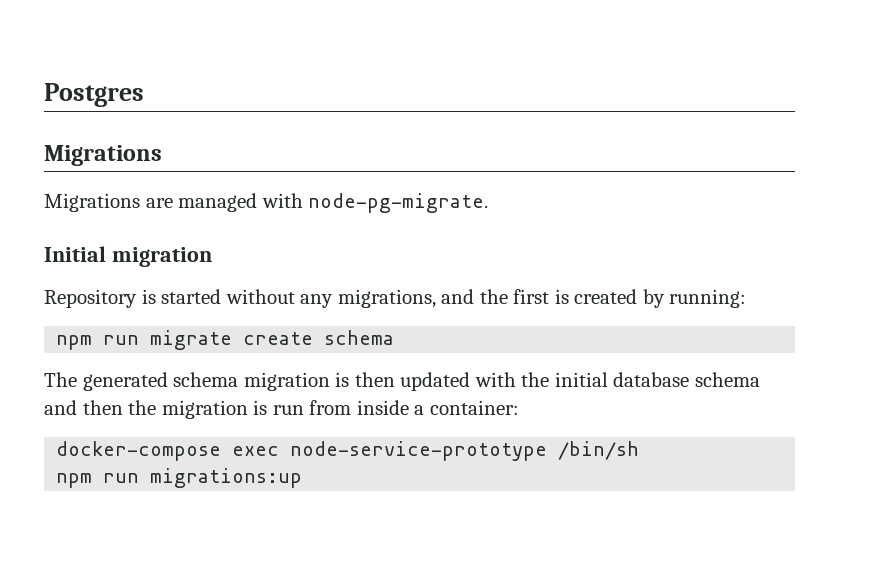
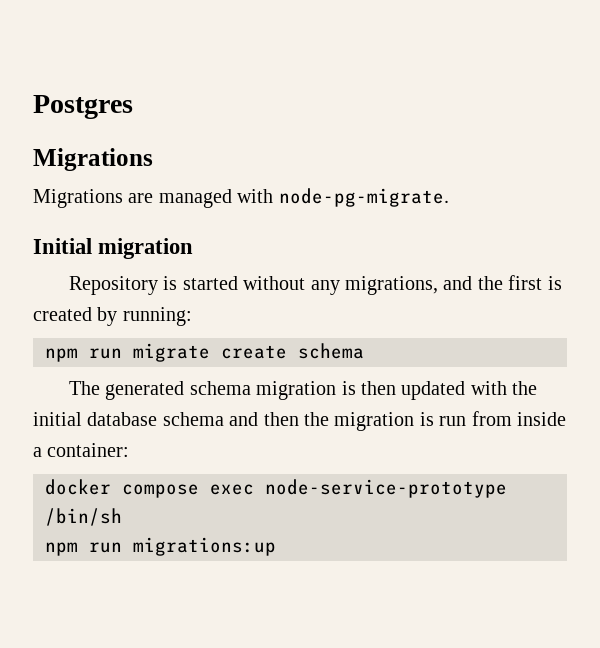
- docker-compose exec node-service-prototype /bin/sh
+ docker compose exec node-service-prototype /bin/sh

